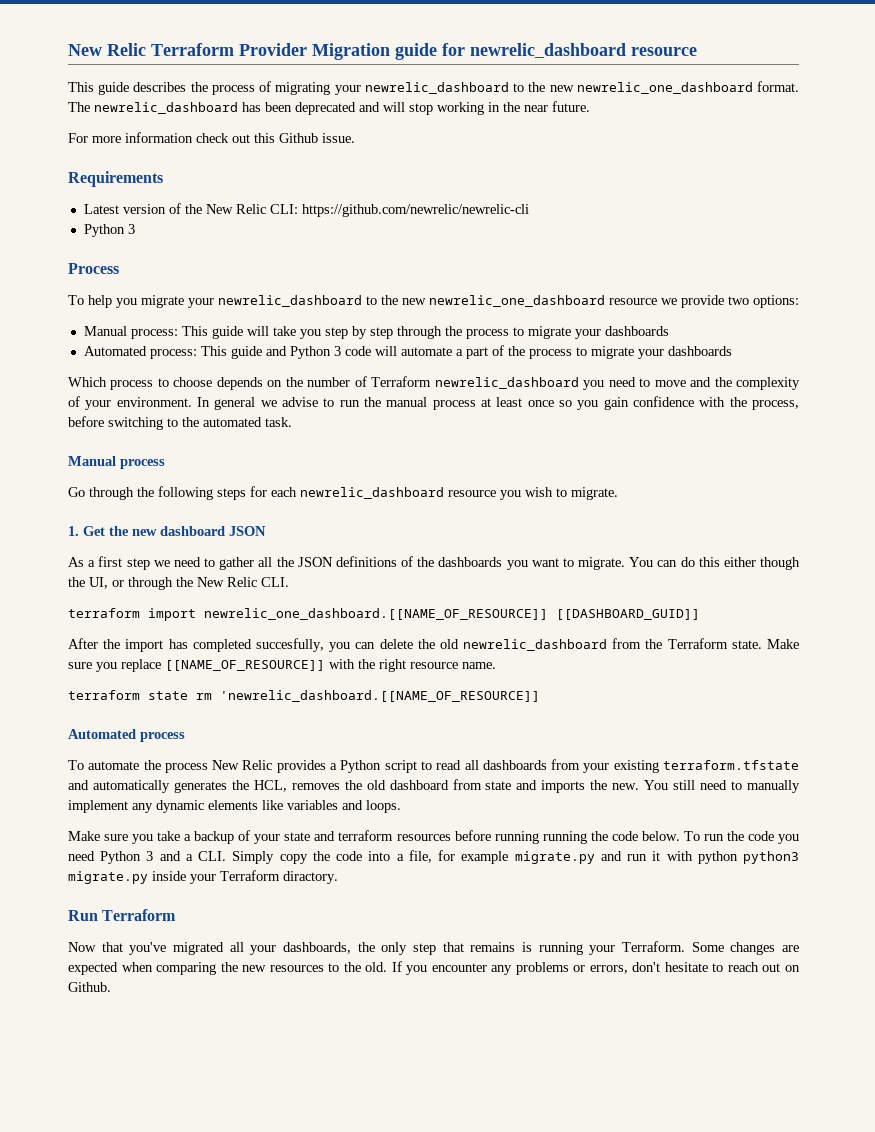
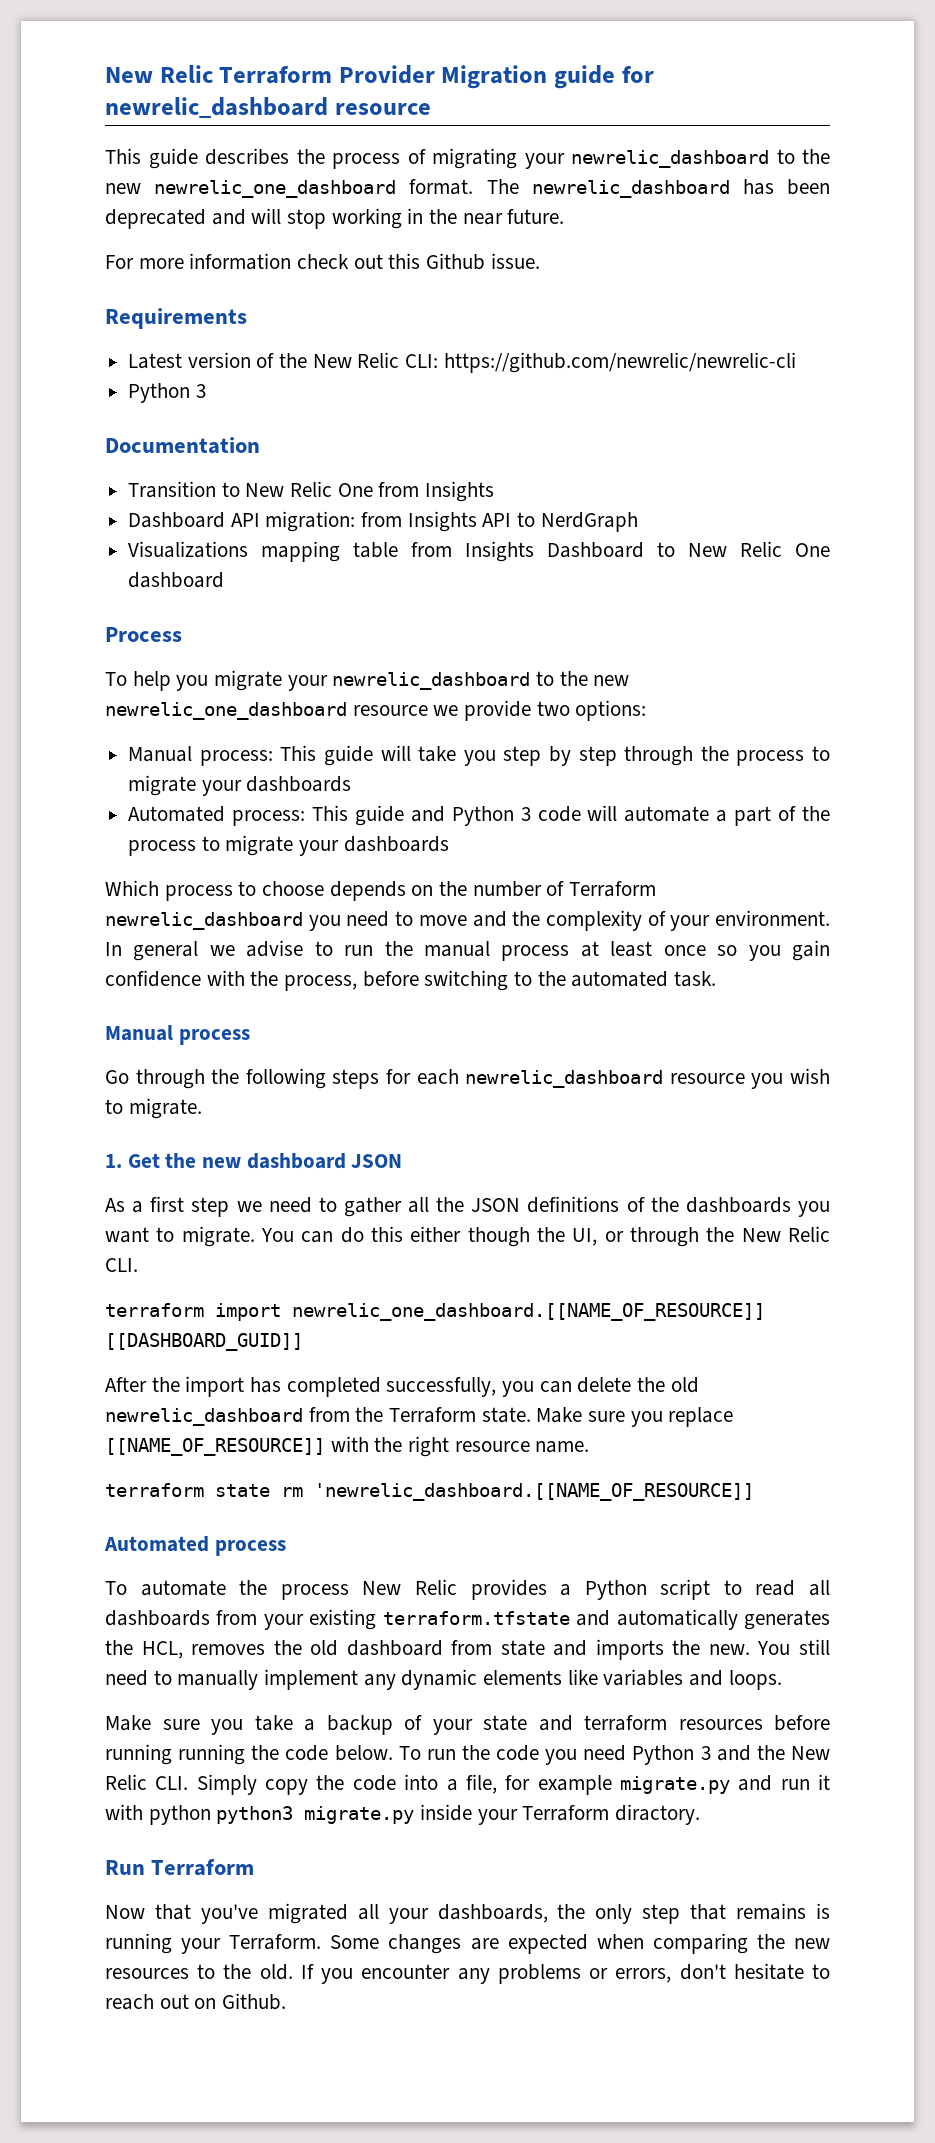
+ Documentation
+ Transition to New Relic One from Insights
+ Dashboard API migration: from Insights API to NerdGraph
+ Visualizations mapping table from Insights Dashboard to New Relic One dashboard
- After the import has completed succesfully, you can delete the old newrelic_dashboard from the Terraform state.
+ After the import has completed successfully, you can delete the old newrelic_dashboard from the Terraform state.
- To run the code you need Python 3 and a CLI. Simply copy the code into a file, for example migrate.py and run it with python python3 migrate.py inside your Terraform diractory.
+ To run the code you need Python 3 and the New Relic CLI. Simply copy the code into a file, for example migrate.py and run it with python python3 migrate.py inside your Terraform diractory.

